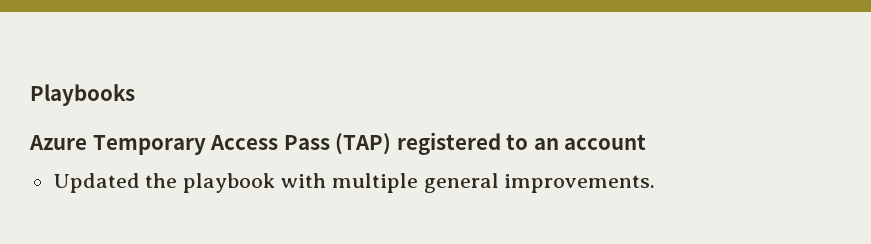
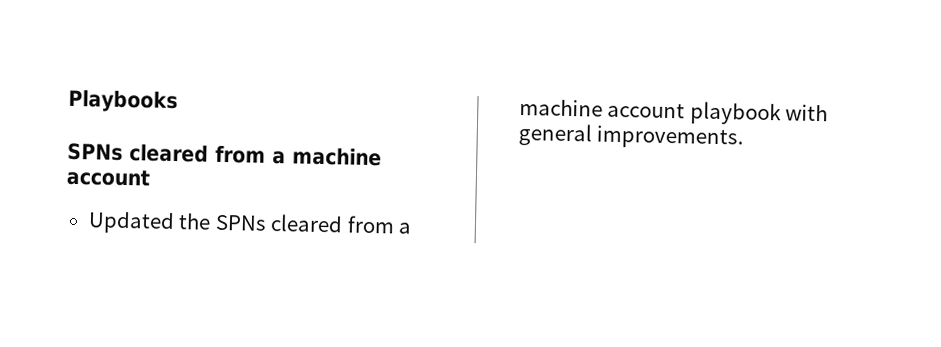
  Playbooks
- Azure Temporary Access Pass (TAP) registered to an account
- Updated the playbook with multiple general improvements.
+ SPNs cleared from a machine account
+ Updated the SPNs cleared from a machine account playbook with general improvements.

